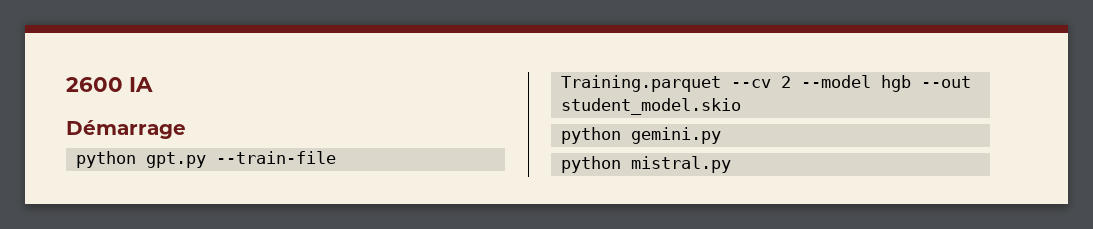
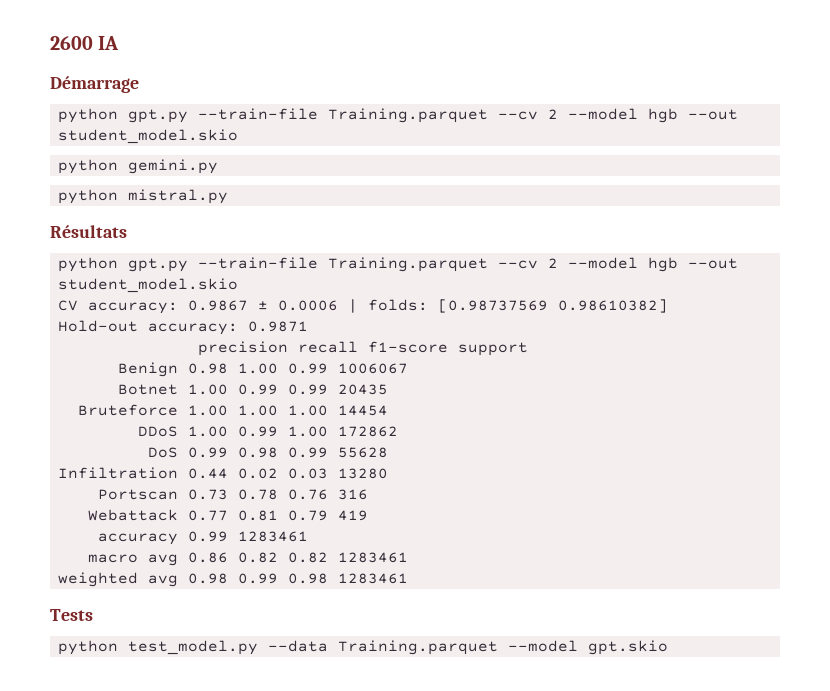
+ Résultats
+ python gpt.py --train-file Training.parquet --cv 2 --model hgb --out student_model.skio
+ CV accuracy: 0.9867 ± 0.0006 | folds: [0.98737569 0.98610382]
+ Hold‑out accuracy: 0.9871
+ precision recall f1-score support
+ Benign 0.98 1.00 0.99 1006067
+ Botnet 1.00 0.99 0.99 20435
+ Bruteforce 1.00 1.00 1.00 14454
+ DDoS 1.00 0.99 1.00 172862
+ DoS 0.99 0.98 0.99 55628
+ Infiltration 0.44 0.02 0.03 13280
+ Portscan 0.73 0.78 0.76 316
+ Webattack 0.77 0.81 0.79 419
+ accuracy 0.99 1283461
+ macro avg 0.86 0.82 0.82 1283461
+ weighted avg 0.98 0.99 0.98 1283461
+ Tests
+ python test_model.py --data Training.parquet --model gpt.skio

